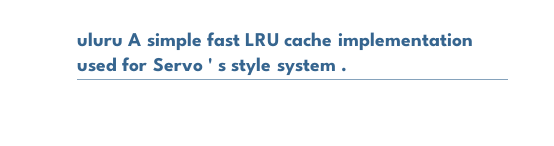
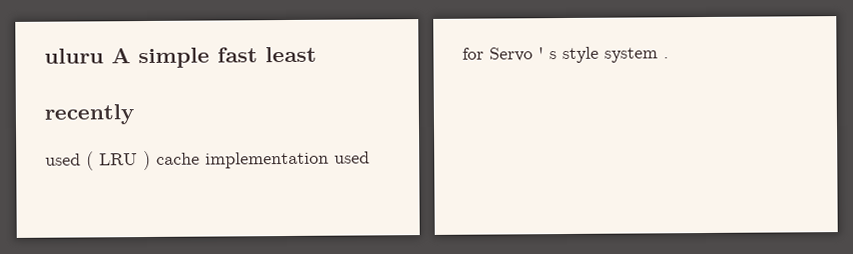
- uluru A simple fast LRU cache implementation used for Servo ' s style system .
+ uluru A simple fast least
+ recently
+ used ( LRU ) cache implementation used for Servo ' s style system .

